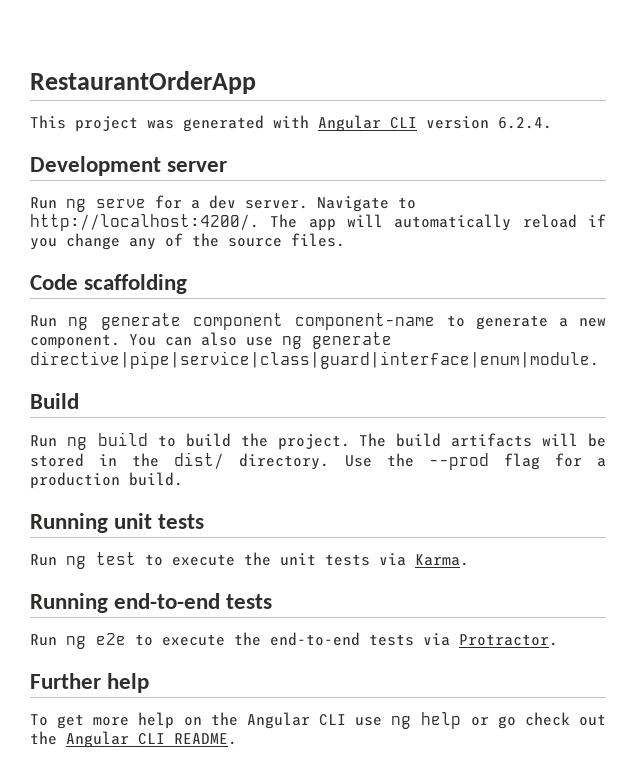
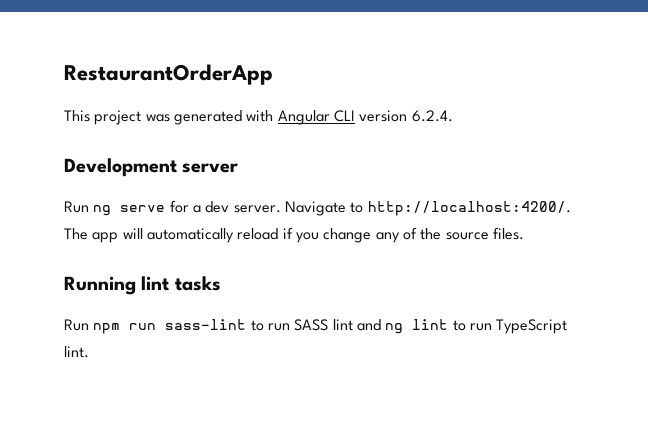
- Code scaffolding
- Run ng generate component component-name to generate a new component. You can also use ng generate directive|pipe|service|class|guard|interface|enum|module.
- Build
- Run ng build to build the project. The build artifacts will be stored in the dist/ directory. Use the --prod flag for a production build.
- Running unit tests
- Run ng test to execute the unit tests via Karma.
- Running end-to-end tests
- Run ng e2e to execute the end-to-end tests via Protractor.
- Further help
- To get more help on the Angular CLI use ng help or go check out the Angular CLI README.
+ Running lint tasks
+ Run npm run sass-lint to run SASS lint and ng lint to run TypeScript lint.

